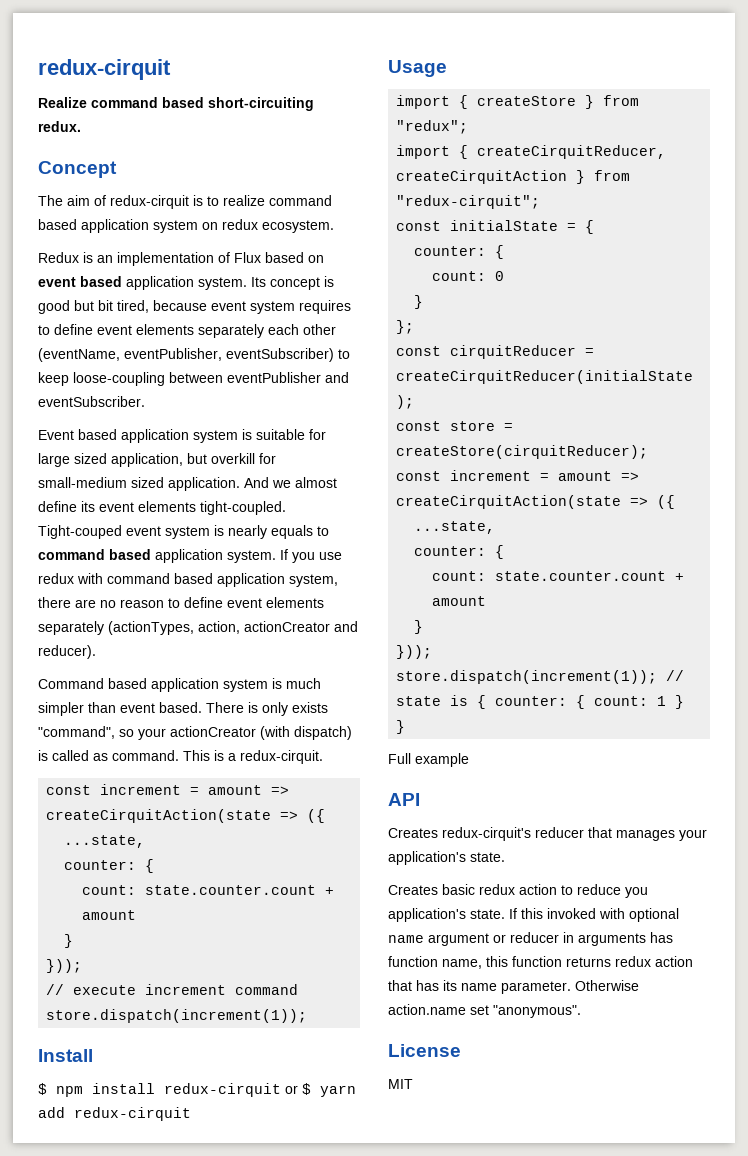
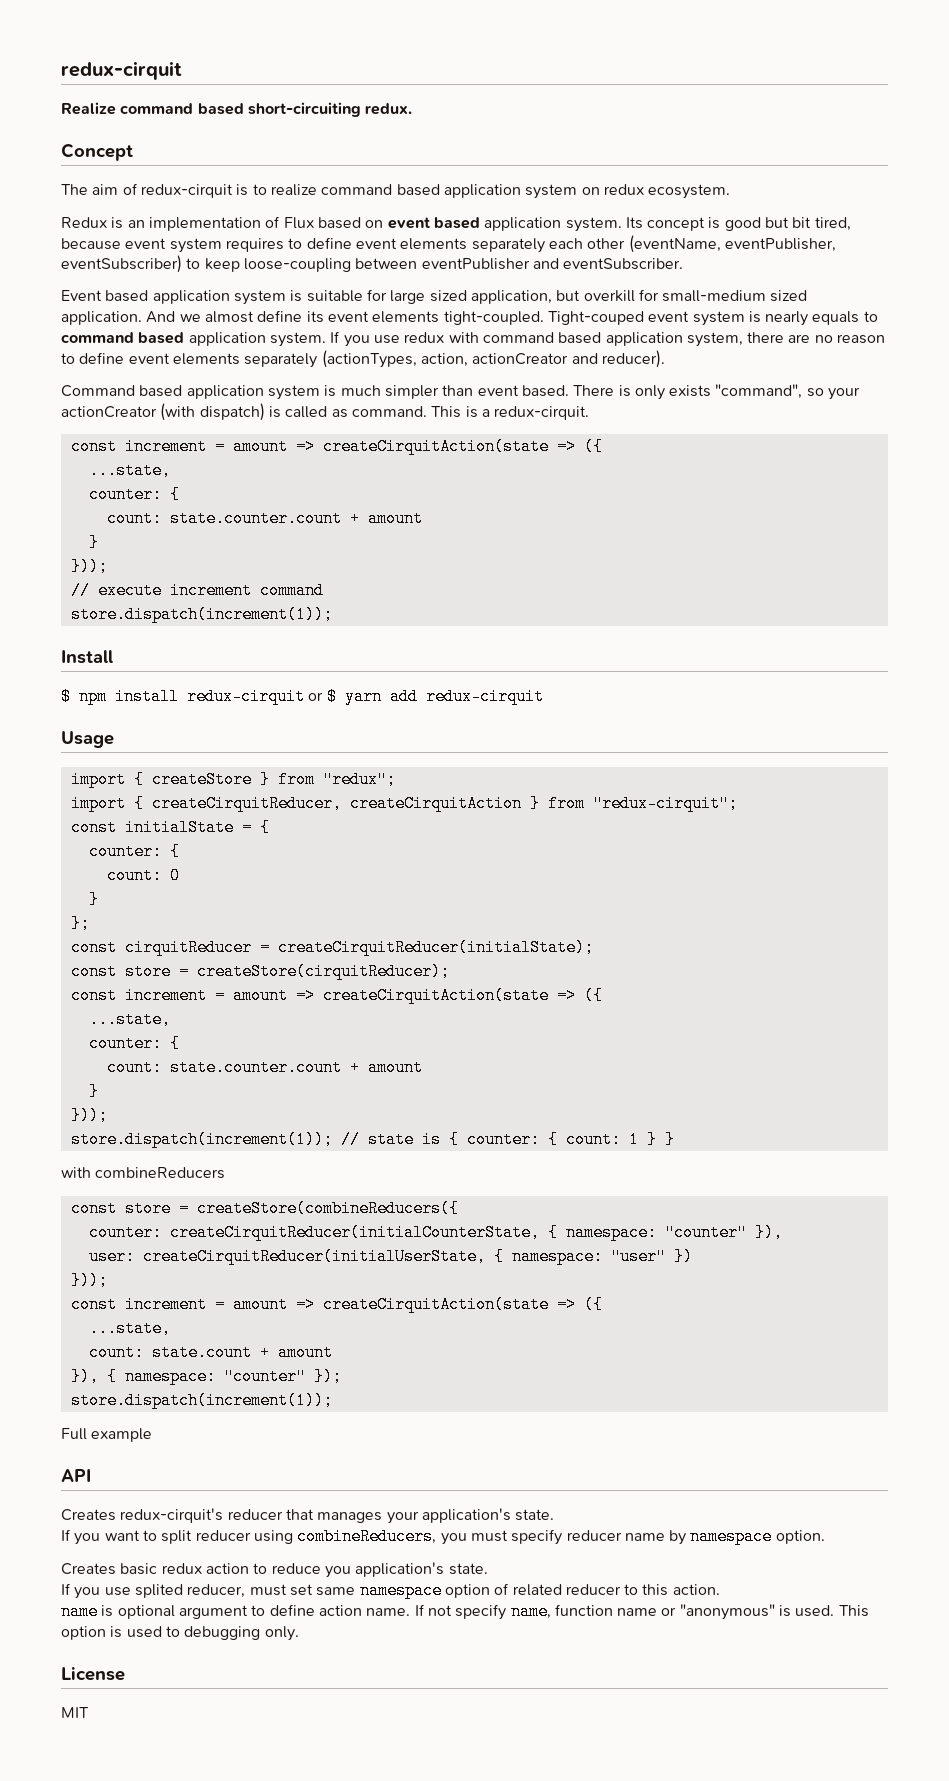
+ with combineReducers
+ const store = createStore(combineReducers({
+ counter: createCirquitReducer(initialCounterState, { namespace: "counter" }),
+ user: createCirquitReducer(initialUserState, { namespace: "user" })
+ }));
+ const increment = amount => createCirquitAction(state => ({
+ ...state,
+ count: state.count + amount
+ }), { namespace: "counter" });
+ store.dispatch(increment(1));
+ If you want to split reducer using combineReducers, you must specify reducer name by namespace option.
- Creates basic redux action to reduce you application's state. If this invoked with optional name argument or reducer in arguments has function name, this function returns redux action that has its name parameter. Otherwise action.name set "anonymous".
+ Creates basic redux action to reduce you application's state.
+ If you use splited reducer, must set same namespace option of related reducer to this action.
+ name is optional argument to define action name. If not specify name, function name or "anonymous" is used. This option is used to debugging only.

